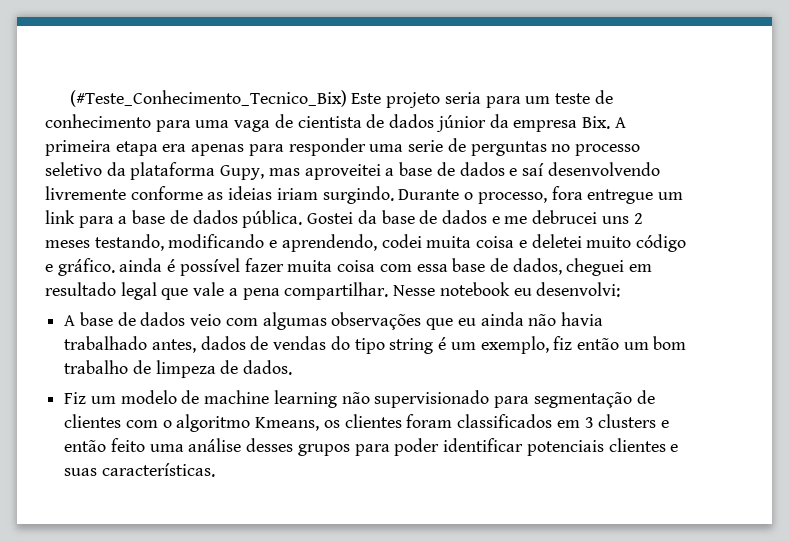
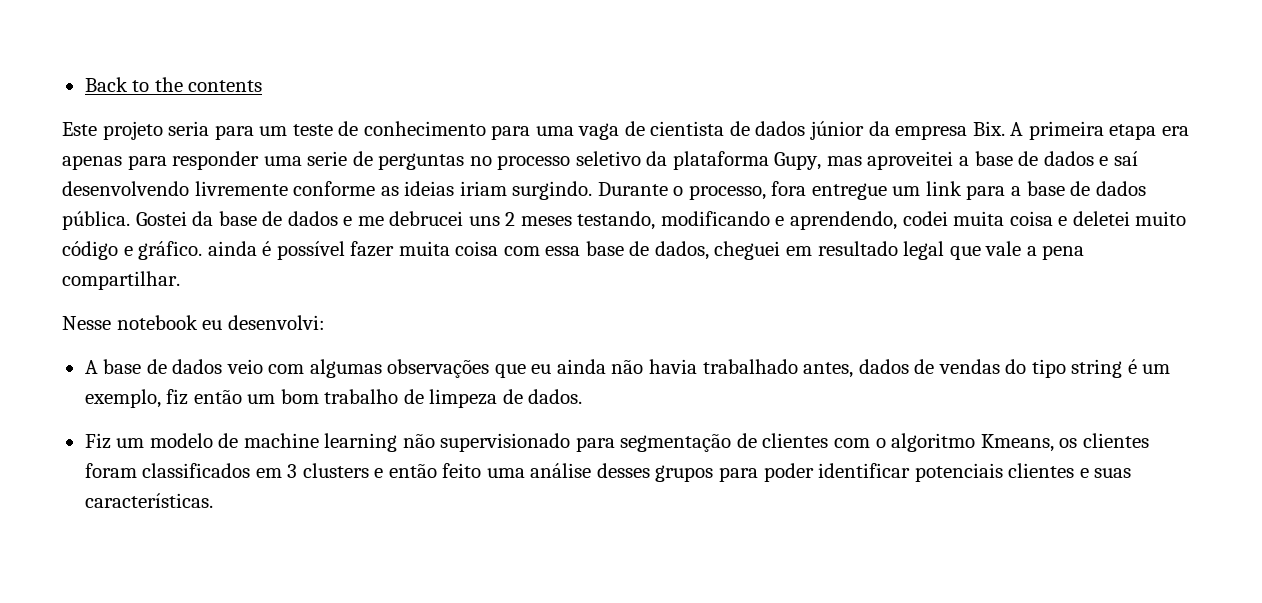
- (#Teste_Conhecimento_Tecnico_Bix) Este projeto seria para um teste de conhecimento para uma vaga de cientista de dados júnior da empresa Bix. A primeira etapa era apenas para responder uma serie de perguntas no processo seletivo da plataforma Gupy, mas aproveitei a base de dados e saí desenvolvendo livremente conforme as ideias iriam surgindo.
+ Back to the contents
+ Este projeto seria para um teste de conhecimento para uma vaga de cientista de dados júnior da empresa Bix. A primeira etapa era apenas para responder uma serie de perguntas no processo seletivo da plataforma Gupy, mas aproveitei a base de dados e saí desenvolvendo livremente conforme as ideias iriam surgindo.
- Gostei da base de dados e me debrucei uns 2 meses testando, modificando e aprendendo, codei muita coisa e deletei muito código e gráfico. ainda é possível fazer muita coisa com essa base de dados, cheguei em resultado legal que vale a pena compartilhar. Nesse notebook eu desenvolvi:
+ Gostei da base de dados e me debrucei uns 2 meses testando, modificando e aprendendo, codei muita coisa e deletei muito código e gráfico. ainda é possível fazer muita coisa com essa base de dados, cheguei em resultado legal que vale a pena compartilhar.
+ Nesse notebook eu desenvolvi:

